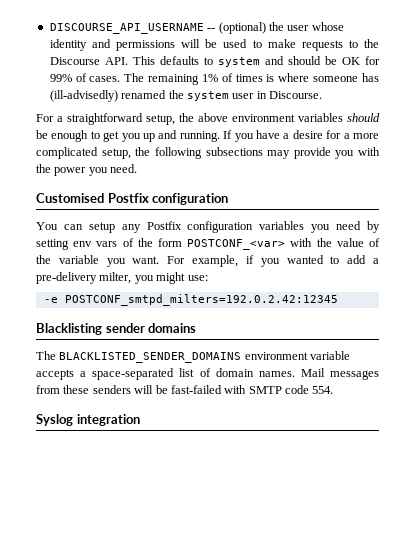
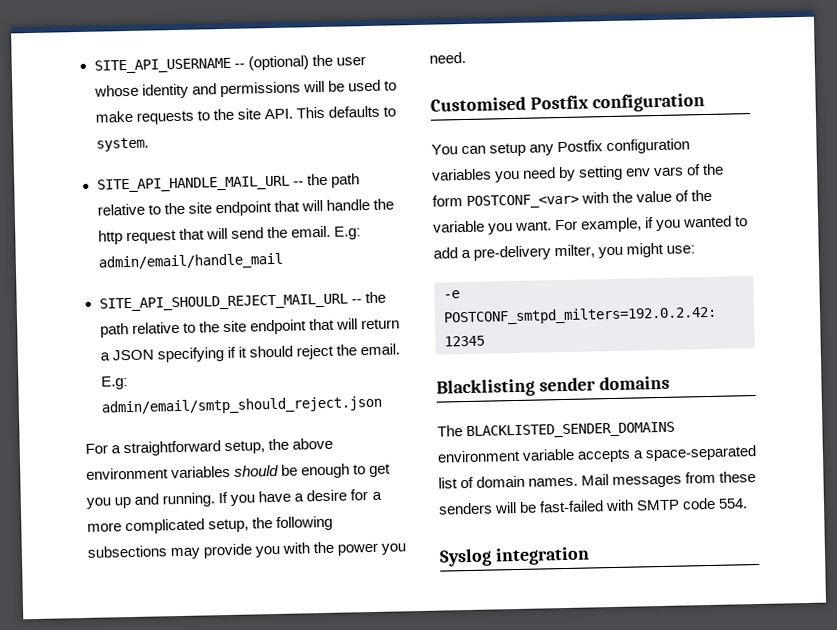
- DISCOURSE_API_USERNAME -- (optional) the user whose identity and permissions will be used to make requests to the Discourse API. This defaults to system and should be OK for 99% of cases. The remaining 1% of times is where someone has (ill-advisedly) renamed the system user in Discourse.
+ SITE_API_USERNAME -- (optional) the user whose identity and permissions will be used to make requests to the site API. This defaults to system.
+ SITE_API_HANDLE_MAIL_URL -- the path relative to the site endpoint that will handle the http request that will send the email. E.g: admin/email/handle_mail
+ SITE_API_SHOULD_REJECT_MAIL_URL -- the path relative to the site endpoint that will return a JSON specifying if it should reject the email. E.g: admin/email/smtp_should_reject.json

